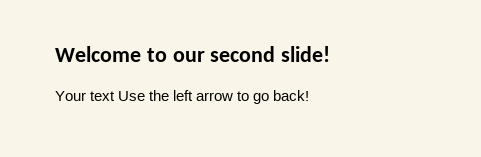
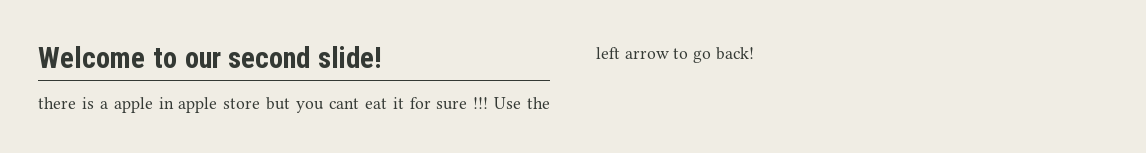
- Your text Use the left arrow to go back!
+ there is a apple in apple store but you cant eat it for sure !!! Use the left arrow to go back!

